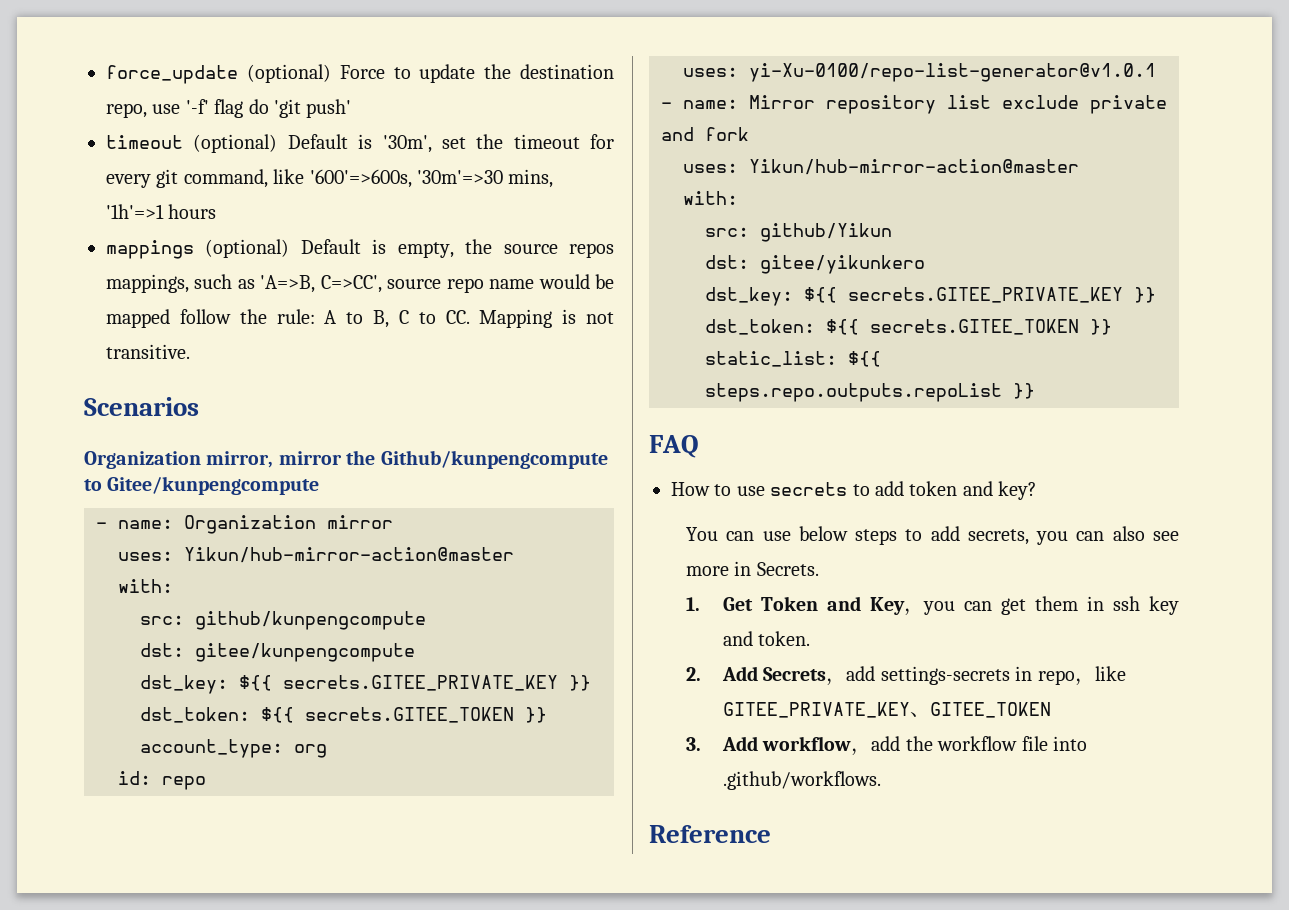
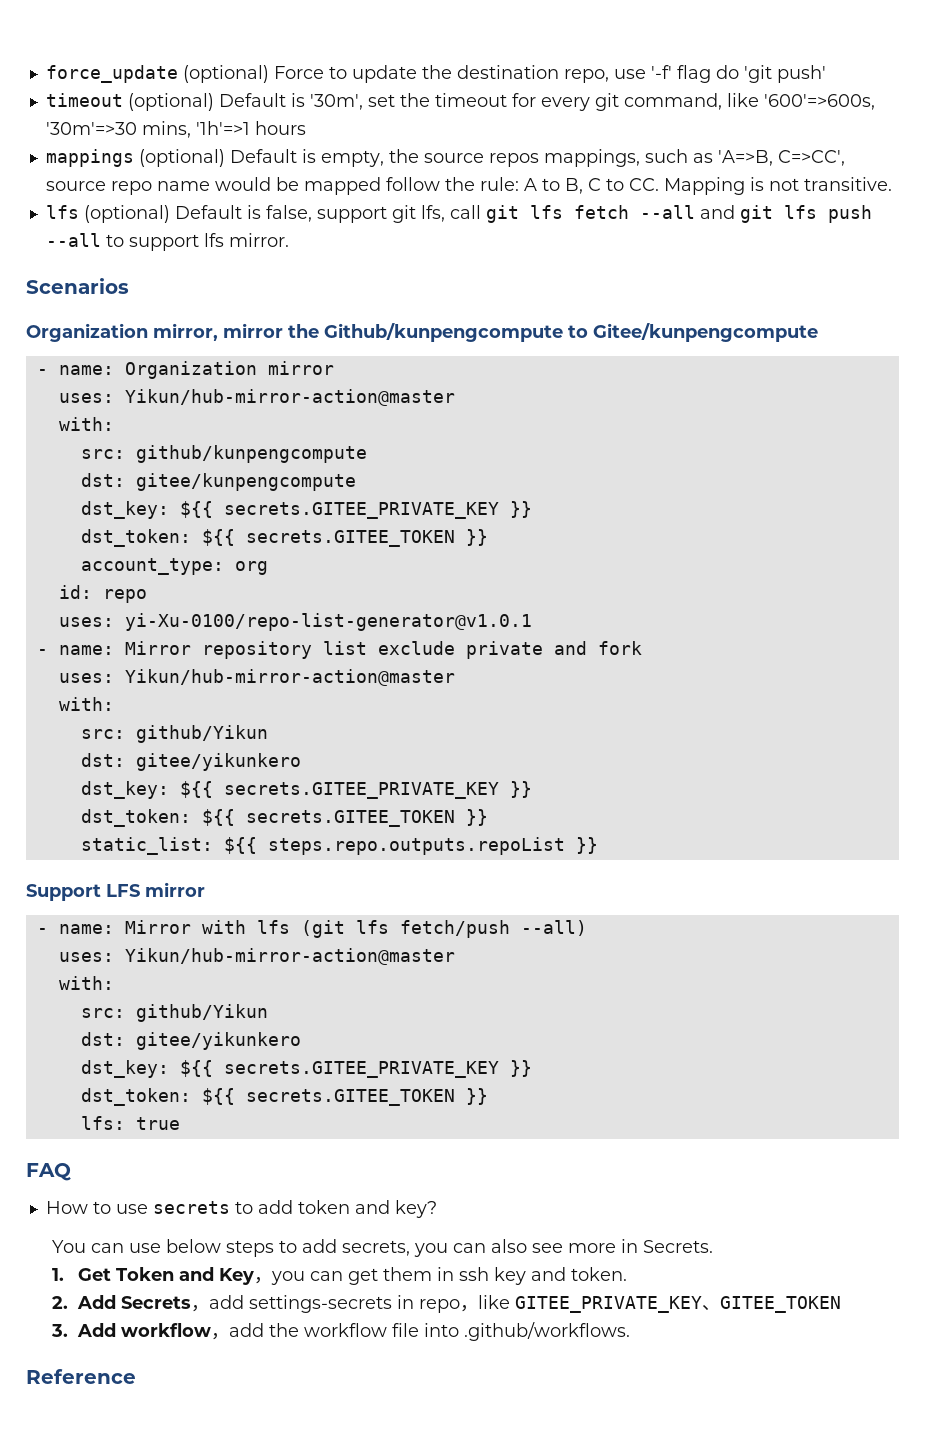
+ lfs (optional) Default is false, support git lfs, call git lfs fetch --all and git lfs push --all to support lfs mirror.
+ Support LFS mirror
+ - name: Mirror with lfs (git lfs fetch/push --all)
+ uses: Yikun/hub-mirror-action@master
+ with:
+ src: github/Yikun
+ dst: gitee/yikunkero
+ dst_key: ${{ secrets.GITEE_PRIVATE_KEY }}
+ dst_token: ${{ secrets.GITEE_TOKEN }}
+ lfs: true

